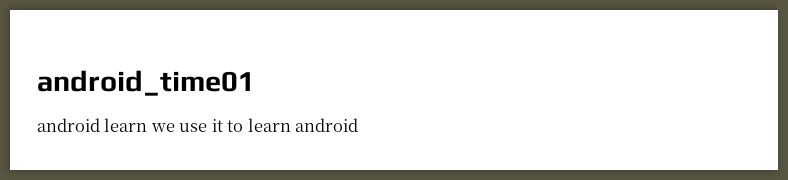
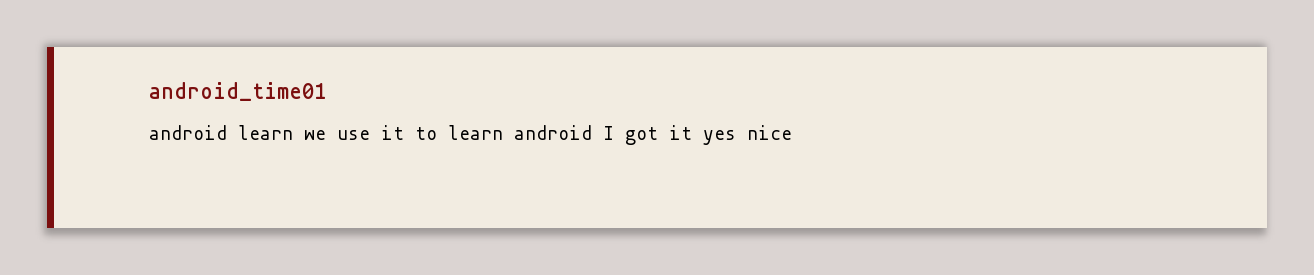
- android learn we use it to learn android
+ android learn we use it to learn android I got it yes nice

